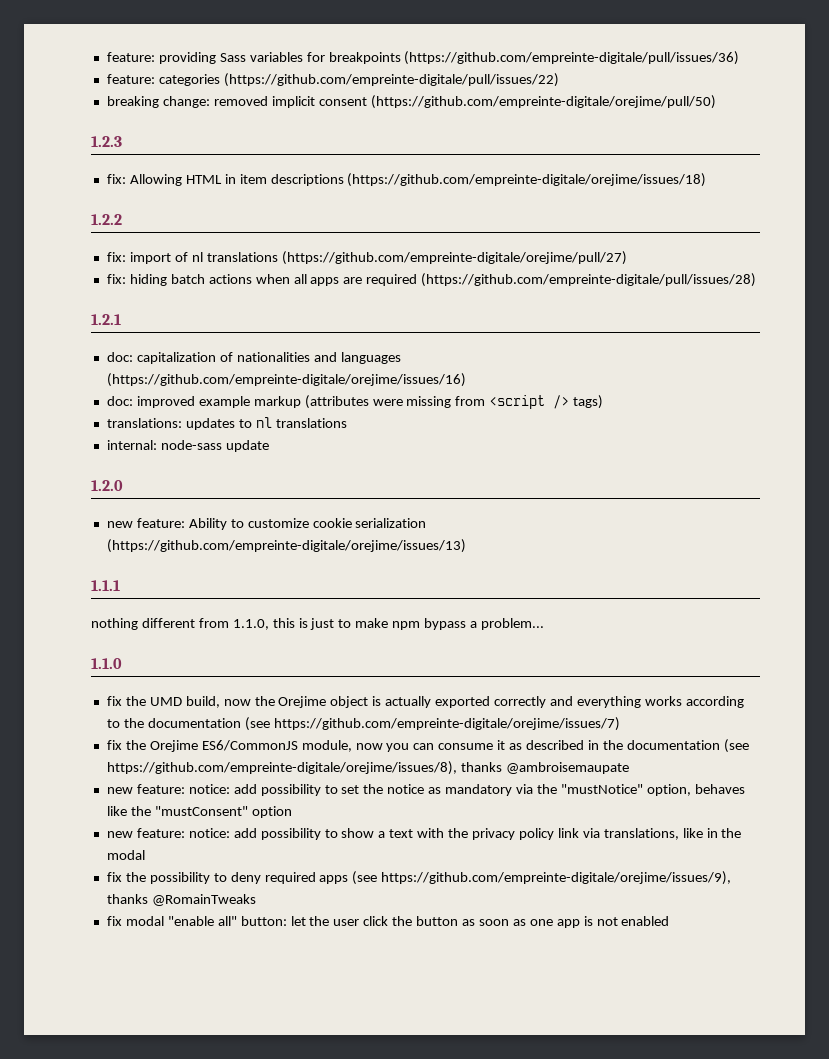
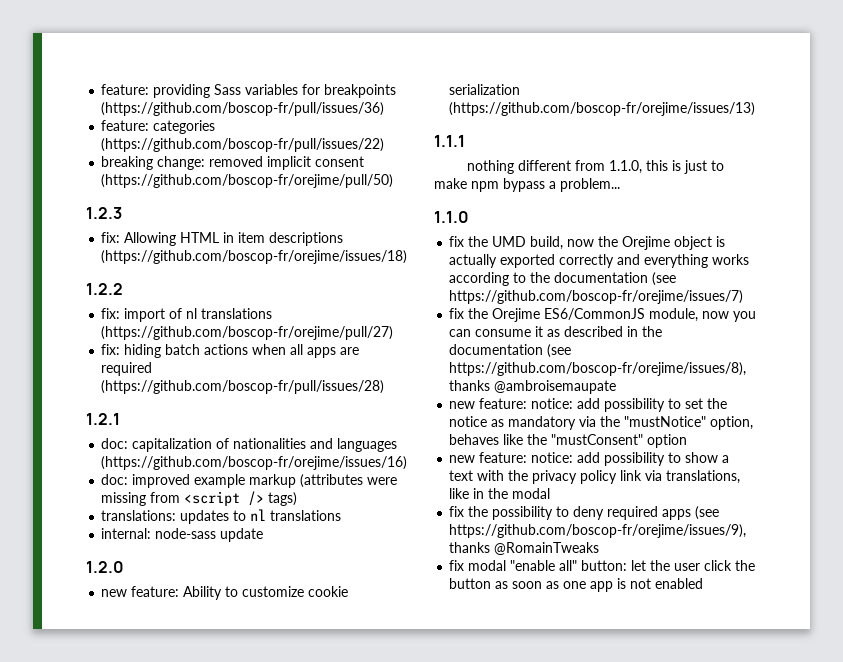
- feature: providing Sass variables for breakpoints (https://github.com/empreinte-digitale/pull/issues/36)
+ feature: providing Sass variables for breakpoints (https://github.com/boscop-fr/pull/issues/36)
- feature: categories (https://github.com/empreinte-digitale/pull/issues/22)
+ feature: categories (https://github.com/boscop-fr/pull/issues/22)
- breaking change: removed implicit consent (https://github.com/empreinte-digitale/orejime/pull/50)
+ breaking change: removed implicit consent (https://github.com/boscop-fr/orejime/pull/50)
- fix: Allowing HTML in item descriptions (https://github.com/empreinte-digitale/orejime/issues/18)
+ fix: Allowing HTML in item descriptions (https://github.com/boscop-fr/orejime/issues/18)
- fix: import of nl translations (https://github.com/empreinte-digitale/orejime/pull/27)
+ fix: import of nl translations (https://github.com/boscop-fr/orejime/pull/27)
- fix: hiding batch actions when all apps are required (https://github.com/empreinte-digitale/pull/issues/28)
+ fix: hiding batch actions when all apps are required (https://github.com/boscop-fr/pull/issues/28)
- doc: capitalization of nationalities and languages (https://github.com/empreinte-digitale/orejime/issues/16)
+ doc: capitalization of nationalities and languages (https://github.com/boscop-fr/orejime/issues/16)
- new feature: Ability to customize cookie serialization (https://github.com/empreinte-digitale/orejime/issues/13)
+ new feature: Ability to customize cookie serialization (https://github.com/boscop-fr/orejime/issues/13)
- fix the UMD build, now the Orejime object is actually exported correctly and everything works according to the documentation (see https://github.com/empreinte-digitale/orejime/issues/7)
+ fix the UMD build, now the Orejime object is actually exported correctly and everything works according to the documentation (see https://github.com/boscop-fr/orejime/issues/7)
- fix the Orejime ES6/CommonJS module, now you can consume it as described in the documentation (see https://github.com/empreinte-digitale/orejime/issues/8), thanks @ambroisemaupate
+ fix the Orejime ES6/CommonJS module, now you can consume it as described in the documentation (see https://github.com/boscop-fr/orejime/issues/8), thanks @ambroisemaupate
- fix the possibility to deny required apps (see https://github.com/empreinte-digitale/orejime/issues/9), thanks @RomainTweaks
+ fix the possibility to deny required apps (see https://github.com/boscop-fr/orejime/issues/9), thanks @RomainTweaks

